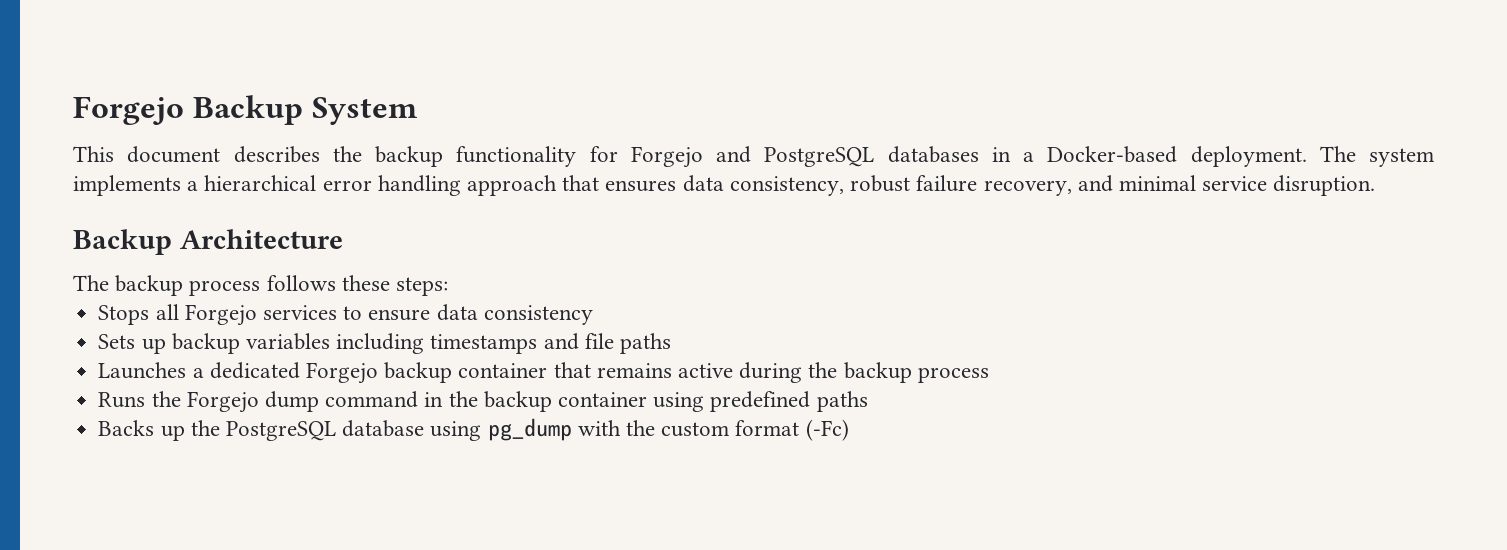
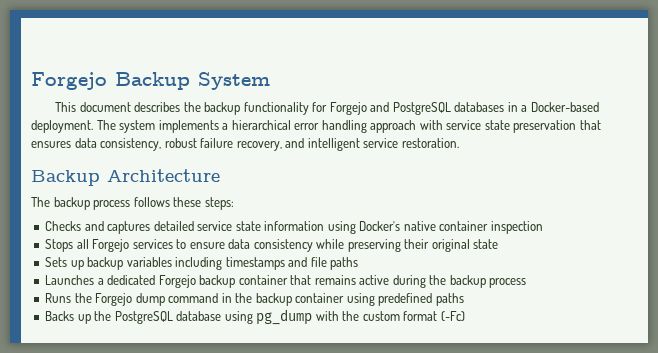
- The system implements a hierarchical error handling approach that ensures data consistency, robust failure recovery, and minimal service disruption.
+ The system implements a hierarchical error handling approach with service state preservation that ensures data consistency, robust failure recovery, and intelligent service restoration.
+ Checks and captures detailed service state information using Docker's native container inspection
- Stops all Forgejo services to ensure data consistency
+ Stops all Forgejo services to ensure data consistency while preserving their original state

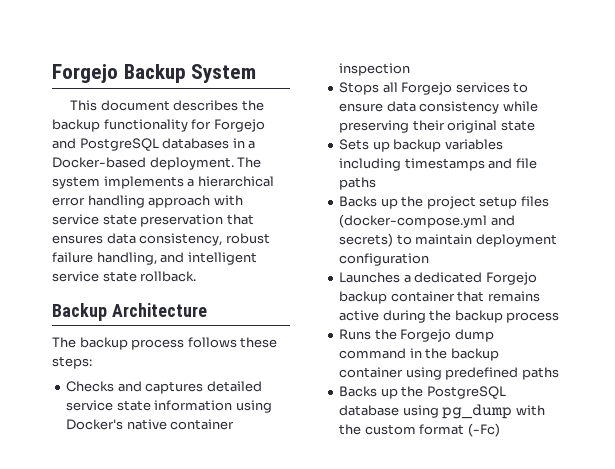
- The system implements a hierarchical error handling approach with service state preservation that ensures data consistency, robust failure recovery, and intelligent service restoration.
+ The system implements a hierarchical error handling approach with service state preservation that ensures data consistency, robust failure handling, and intelligent service state rollback.
+ Backs up the project setup files (docker-compose.yml and secrets) to maintain deployment configuration

